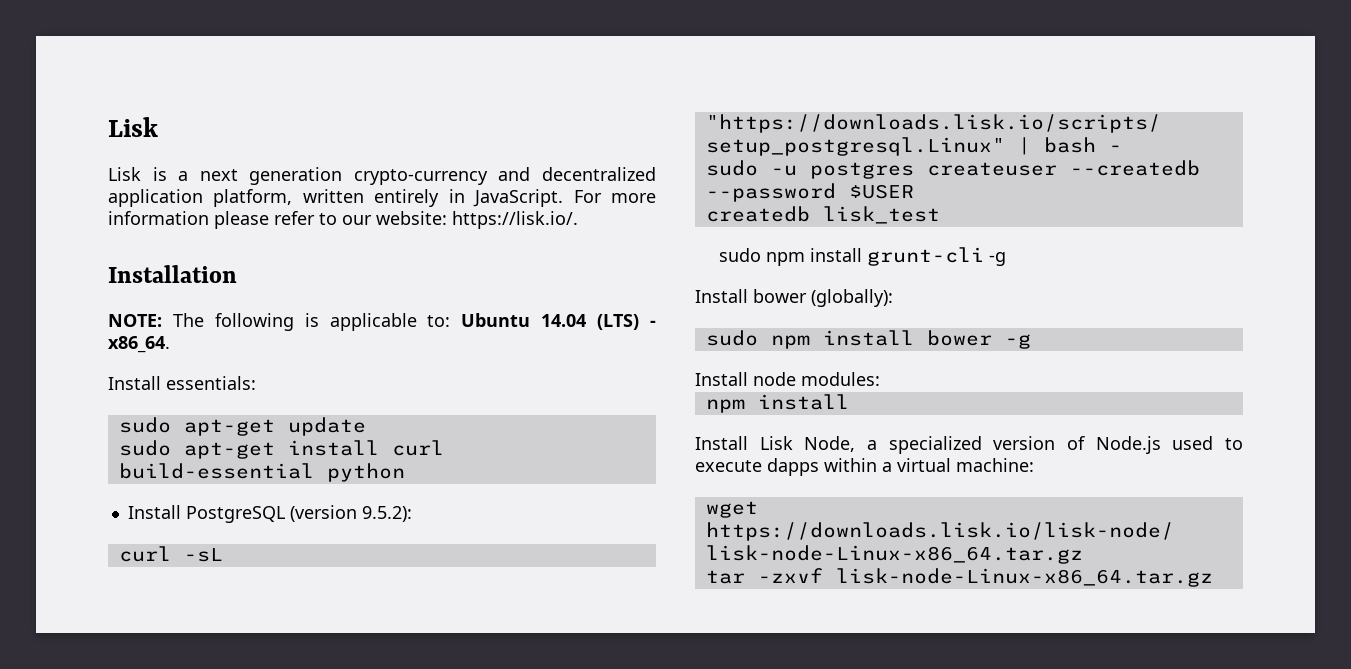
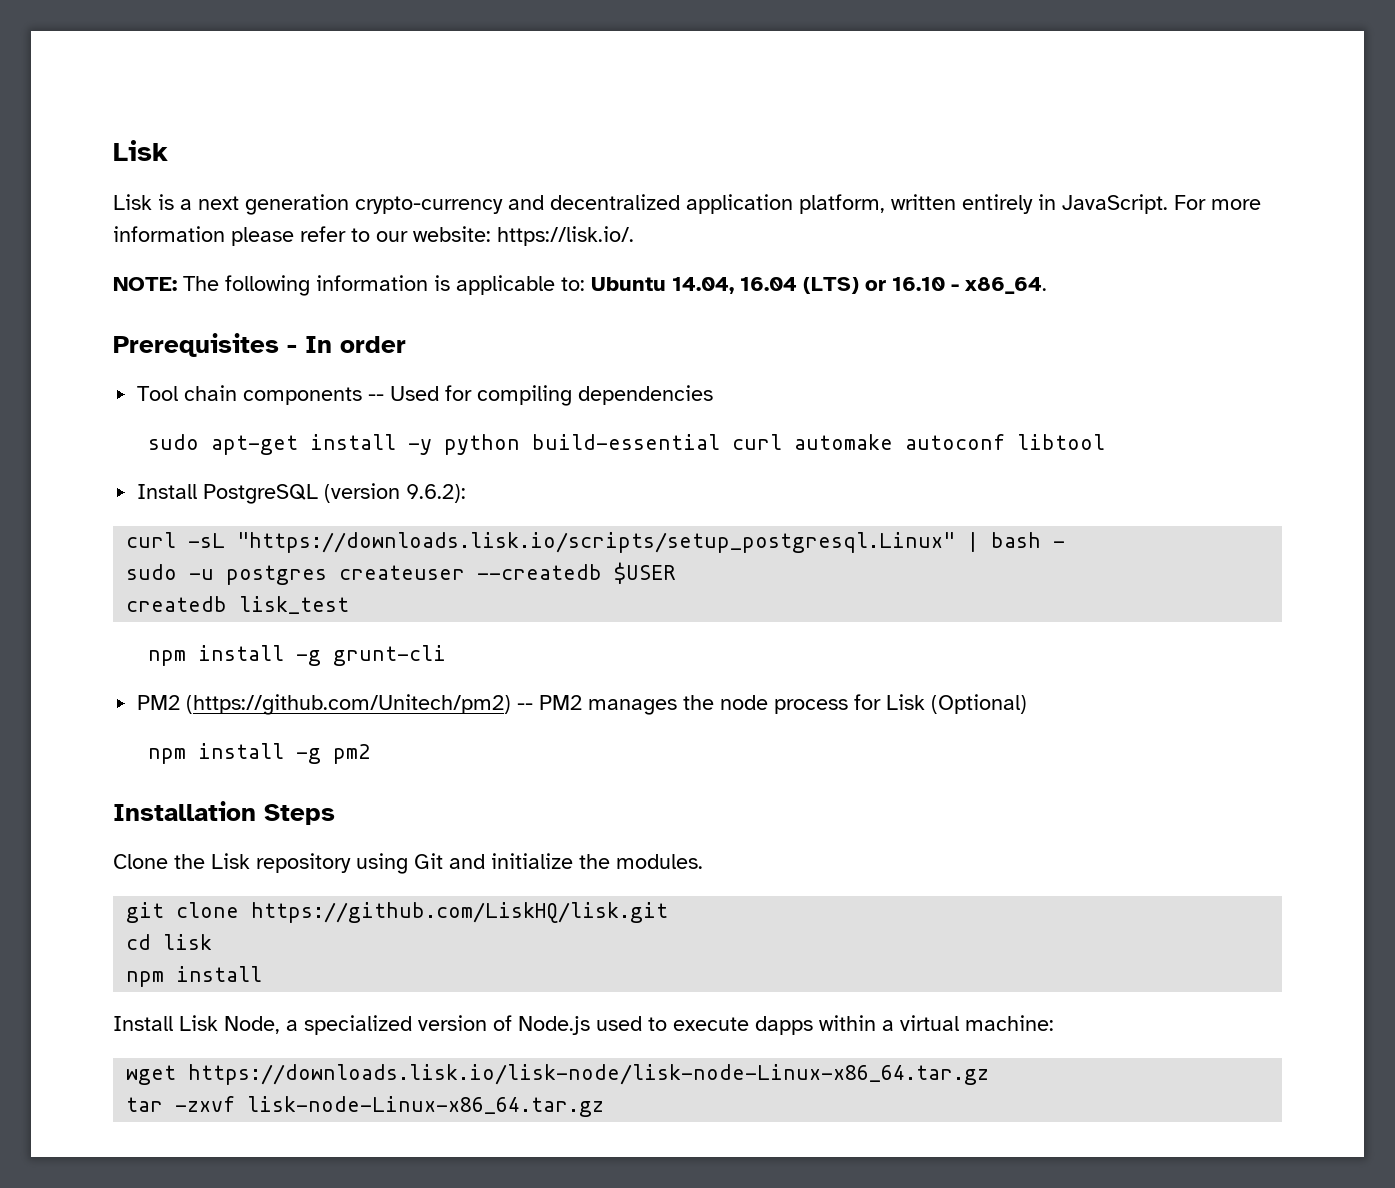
- Installation
- NOTE: The following is applicable to: Ubuntu 14.04 (LTS) - x86_64.
- Install essentials:
- sudo apt-get update
- sudo apt-get install curl build-essential python
+ NOTE: The following information is applicable to: Ubuntu 14.04, 16.04 (LTS) or 16.10 - x86_64.
+ Prerequisites - In order
+ Tool chain components -- Used for compiling dependencies
+ sudo apt-get install -y python build-essential curl automake autoconf libtool
- Install PostgreSQL (version 9.5.2):
+ Install PostgreSQL (version 9.6.2):
- sudo -u postgres createuser --createdb --password $USER
+ sudo -u postgres createuser --createdb $USER
- sudo npm install grunt-cli -g
- Install bower (globally):
- sudo npm install bower -g
- Install node modules:
+ npm install -g grunt-cli
+ PM2 (https://github.com/Unitech/pm2) -- PM2 manages the node process for Lisk (Optional)
+ npm install -g pm2
+ Installation Steps
+ Clone the Lisk repository using Git and initialize the modules.
+ git clone https://github.com/LiskHQ/lisk.git
+ cd lisk

